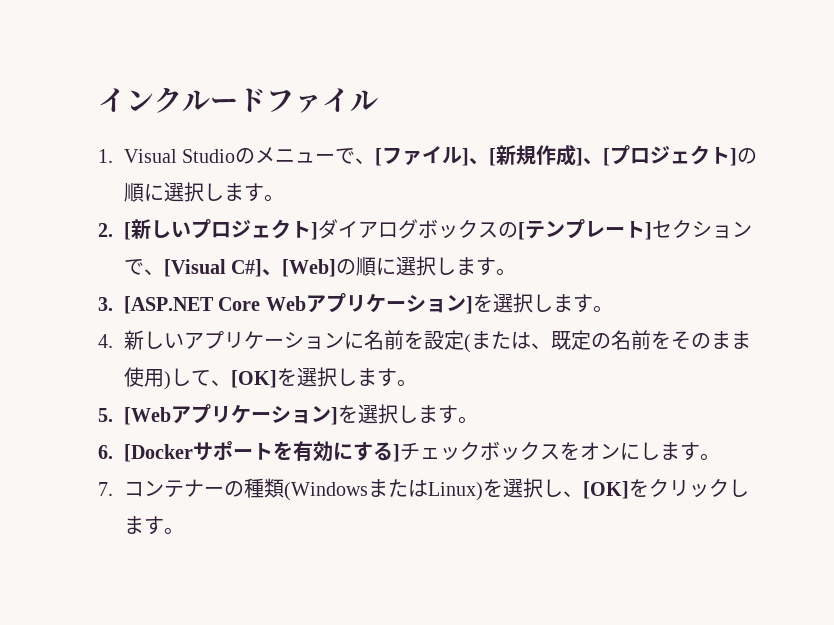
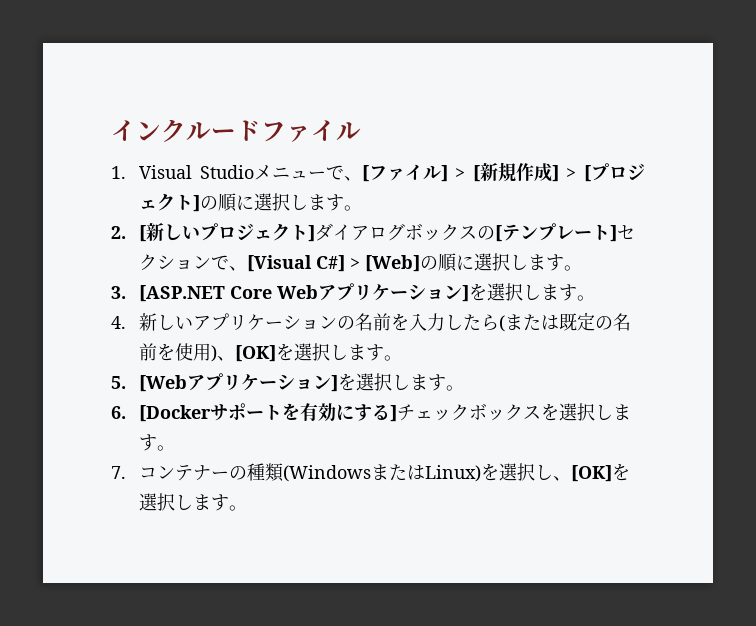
- 1. Visual Studioのメニューで、[ファイル]、[新規作成]、[プロジェクト]の順に選択します。
+ 1. Visual Studioメニューで、[ファイル] > [新規作成] > [プロジェクト]の順に選択します。
- 2. [新しいプロジェクト]ダイアログボックスの[テンプレート]セクションで、[Visual C#]、[Web]の順に選択します。
+ 2. [新しいプロジェクト]ダイアログボックスの[テンプレート]セクションで、[Visual C#] > [Web]の順に選択します。
- 4.新しいアプリケーションに名前を設定(または、既定の名前をそのまま使用)して、[OK]を選択します。
+ 4.新しいアプリケーションの名前を入力したら(または既定の名前を使用)、[OK]を選択します。
- 6. [Dockerサポートを有効にする]チェックボックスをオンにします。
+ 6. [Dockerサポートを有効にする]チェックボックスを選択します。
- 7.コンテナーの種類(WindowsまたはLinux)を選択し、[OK]をクリックします。
+ 7.コンテナーの種類(WindowsまたはLinux)を選択し、[OK]を選択します。

